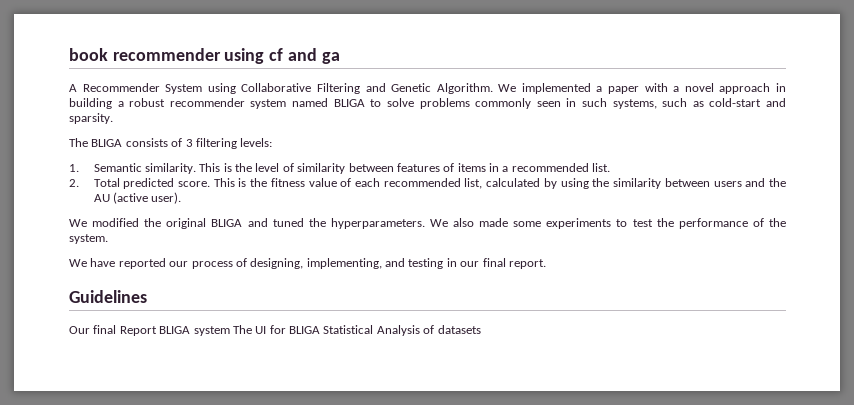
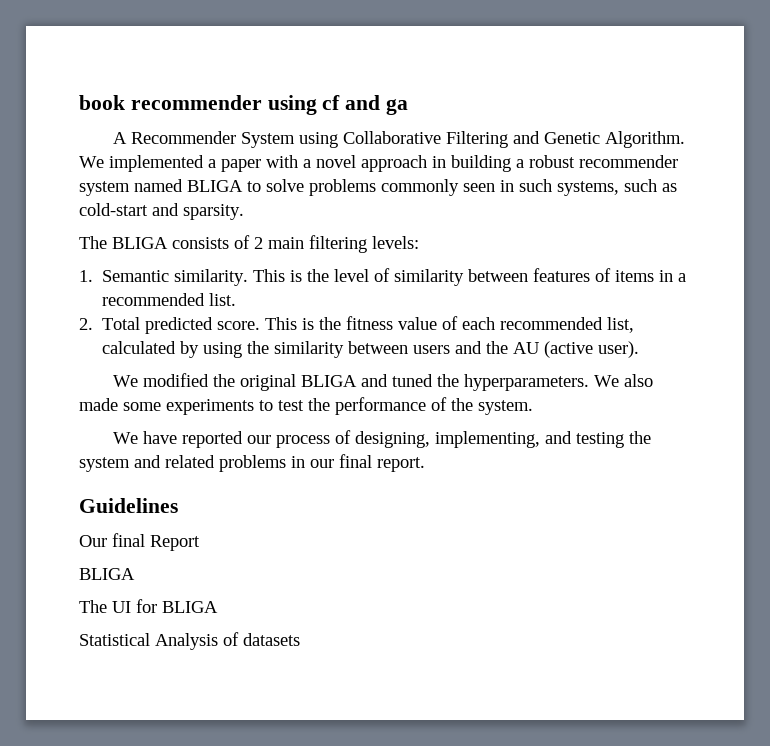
- The BLIGA consists of 3 filtering levels:
+ The BLIGA consists of 2 main filtering levels:
- We have reported our process of designing, implementing, and testing in our final report.
+ We have reported our process of designing, implementing, and testing the system and related problems in our final report.
- Our final Report BLIGA system The UI for BLIGA Statistical Analysis of datasets
+ Our final Report
+ BLIGA
+ The UI for BLIGA
+ Statistical Analysis of datasets

